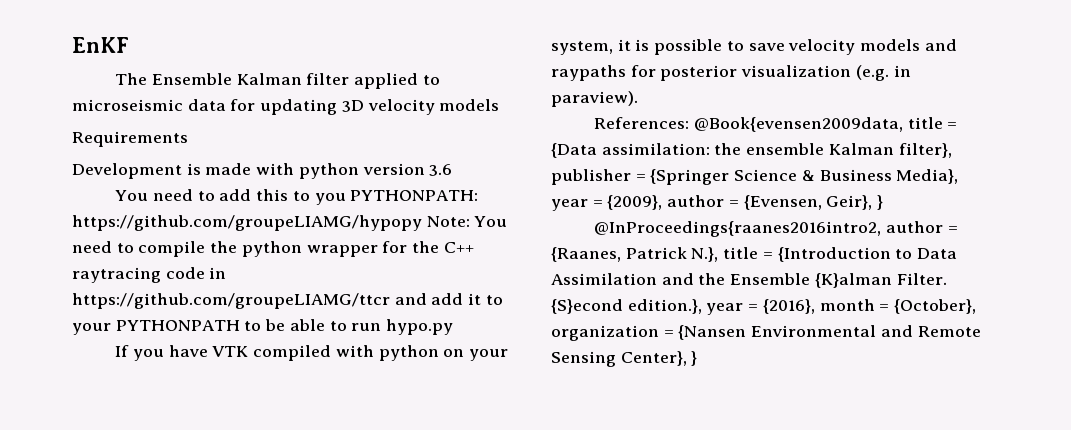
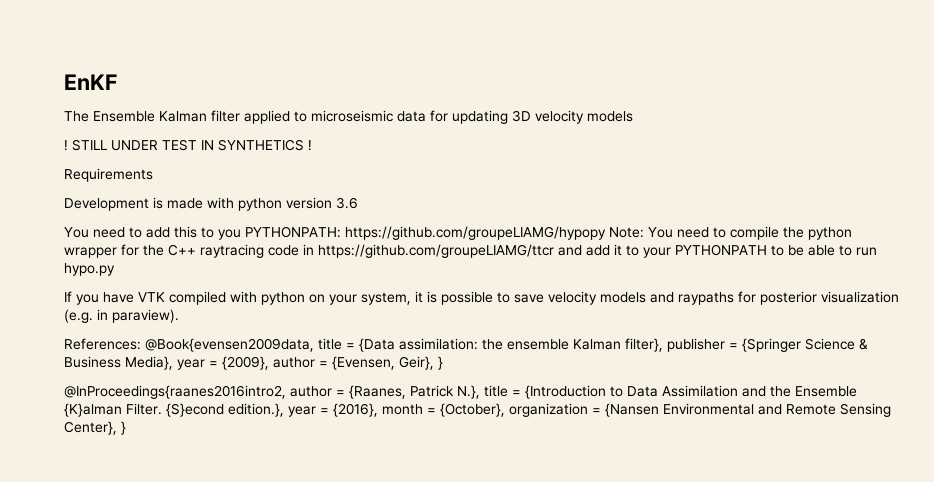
+ ! STILL UNDER TEST IN SYNTHETICS !

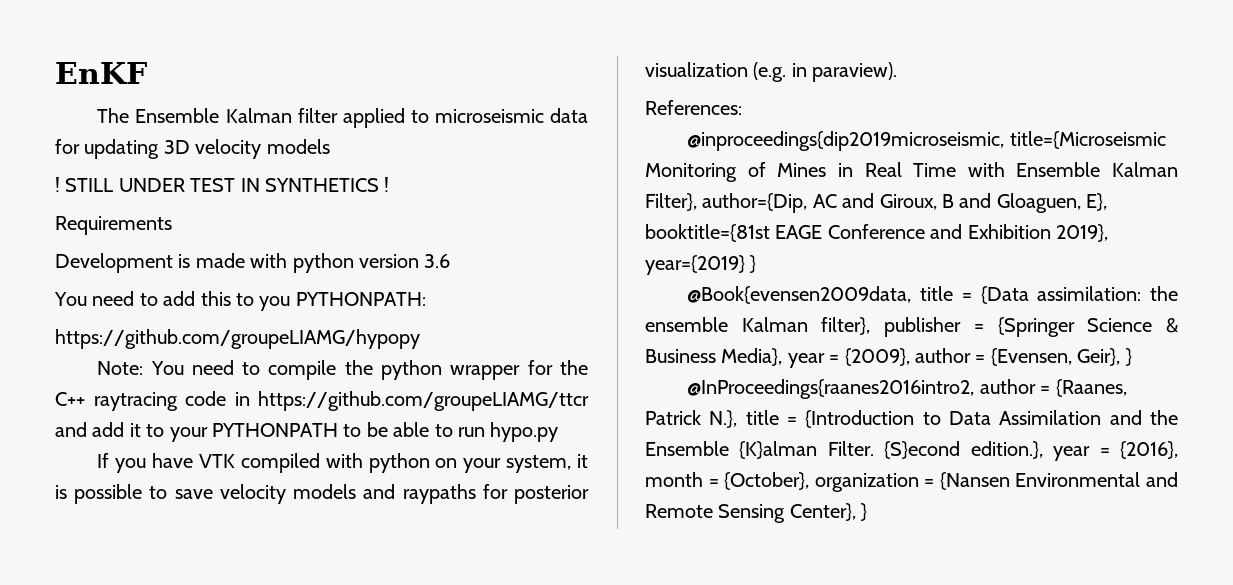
- You need to add this to you PYTHONPATH: https://github.com/groupeLIAMG/hypopy Note: You need to compile the python wrapper for the C++ raytracing code in https://github.com/groupeLIAMG/ttcr and add it to your PYTHONPATH to be able to run hypo.py
+ You need to add this to you PYTHONPATH:
+ https://github.com/groupeLIAMG/hypopy
+ Note: You need to compile the python wrapper for the C++ raytracing code in https://github.com/groupeLIAMG/ttcr and add it to your PYTHONPATH to be able to run hypo.py
- References: @Book{evensen2009data, title = {Data assimilation: the ensemble Kalman filter}, publisher = {Springer Science & Business Media}, year = {2009}, author = {Evensen, Geir}, }
+ References:
+ @inproceedings{dip2019microseismic, title={Microseismic Monitoring of Mines in Real Time with Ensemble Kalman Filter}, author={Dip, AC and Giroux, B and Gloaguen, E}, booktitle={81st EAGE Conference and Exhibition 2019}, year={2019} }
+ @Book{evensen2009data, title = {Data assimilation: the ensemble Kalman filter}, publisher = {Springer Science & Business Media}, year = {2009}, author = {Evensen, Geir}, }

